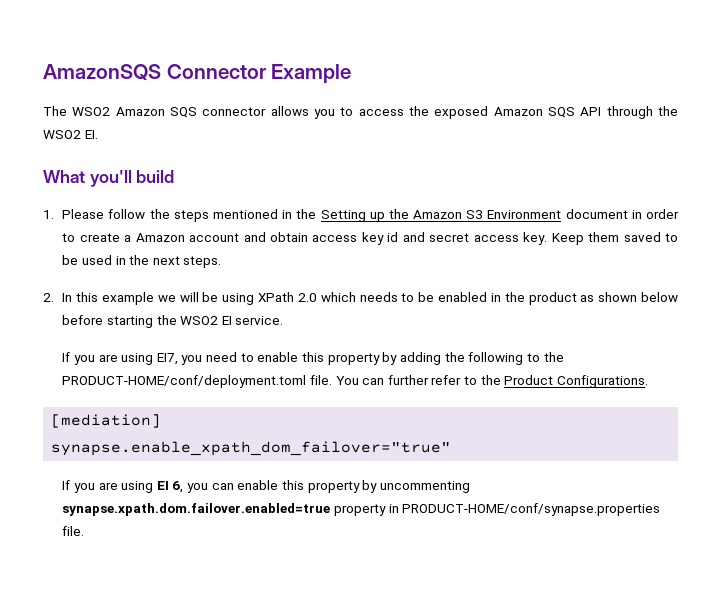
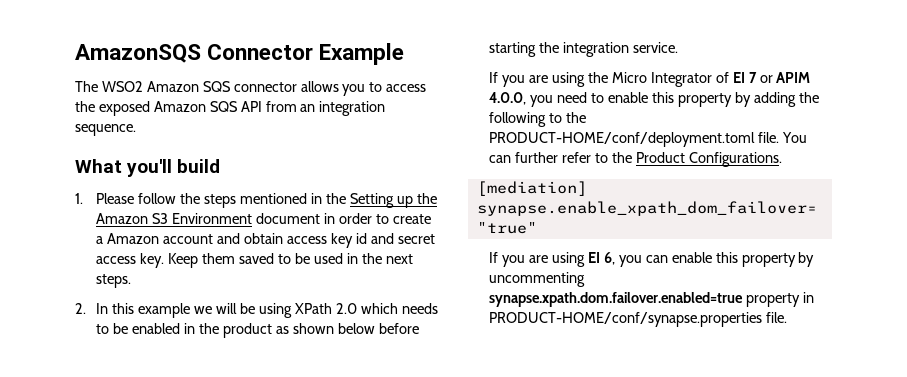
- The WSO2 Amazon SQS connector allows you to access the exposed Amazon SQS API through the WSO2 EI.
+ The WSO2 Amazon SQS connector allows you to access the exposed Amazon SQS API from an integration sequence.
- 2. In this example we will be using XPath 2.0 which needs to be enabled in the product as shown below before starting the WSO2 EI service.
+ 2. In this example we will be using XPath 2.0 which needs to be enabled in the product as shown below before starting the integration service.
- If you are using EI7, you need to enable this property by adding the following to the PRODUCT-HOME/conf/deployment.toml file.
+ If you are using the Micro Integrator of EI 7 or APIM 4.0.0, you need to enable this property by adding the following to the PRODUCT-HOME/conf/deployment.toml file.

